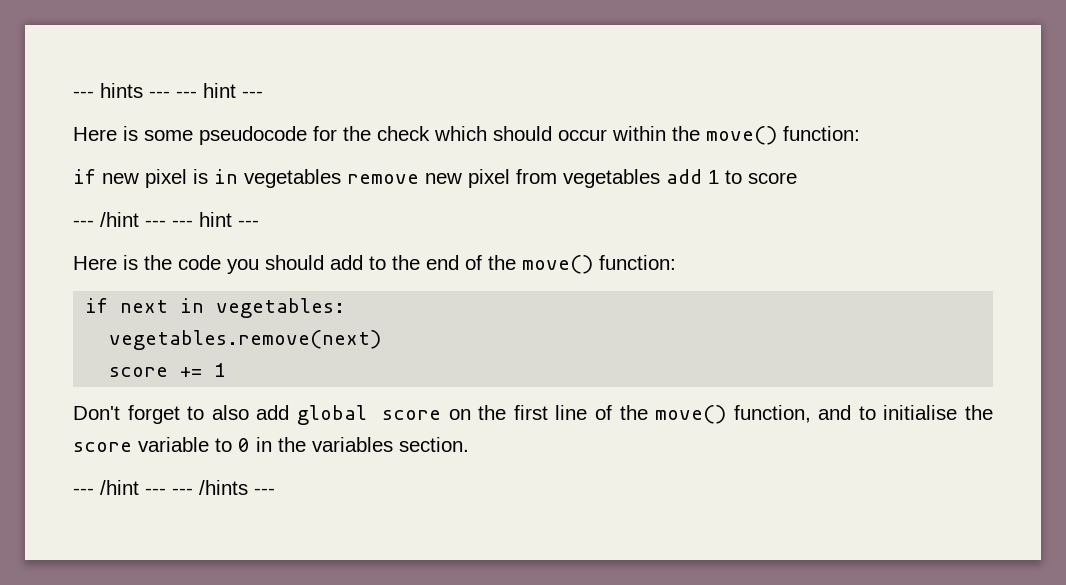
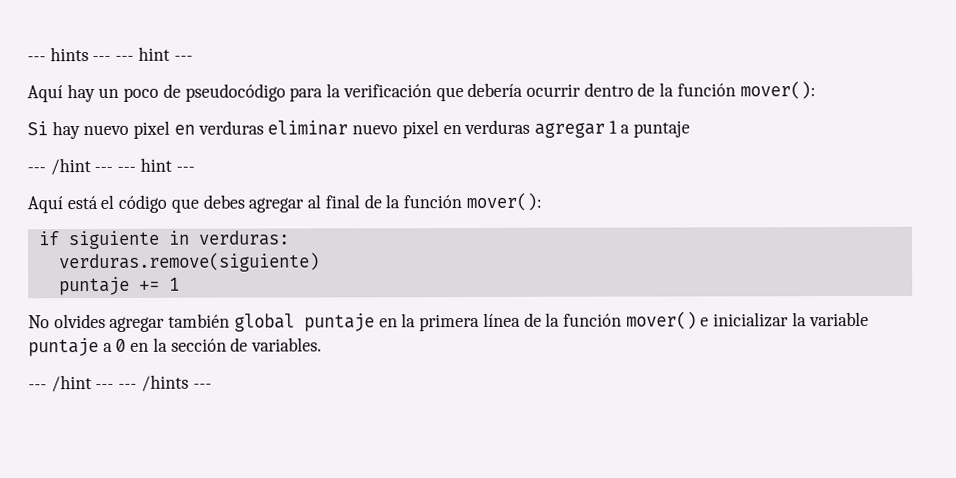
- Here is some pseudocode for the check which should occur within the move() function:
- if new pixel is in vegetables remove new pixel from vegetables add 1 to score
+ Aquí hay un poco de pseudocódigo para la verificación que debería ocurrir dentro de la función mover():
+ Si hay nuevo pixel en verduras eliminar nuevo pixel en verduras agregar 1 a puntaje
- Here is the code you should add to the end of the move() function:
- if next in vegetables:
- vegetables.remove(next)
- score += 1
- Don't forget to also add global score on the first line of the move() function, and to initialise the score variable to 0 in the variables section.
+ Aquí está el código que debes agregar al final de la función mover():
+ if siguiente in verduras:
+ verduras.remove(siguiente)
+ puntaje += 1
+ No olvides agregar también global puntaje en la primera línea de la función mover() e inicializar la variable puntaje a 0 en la sección de variables.

